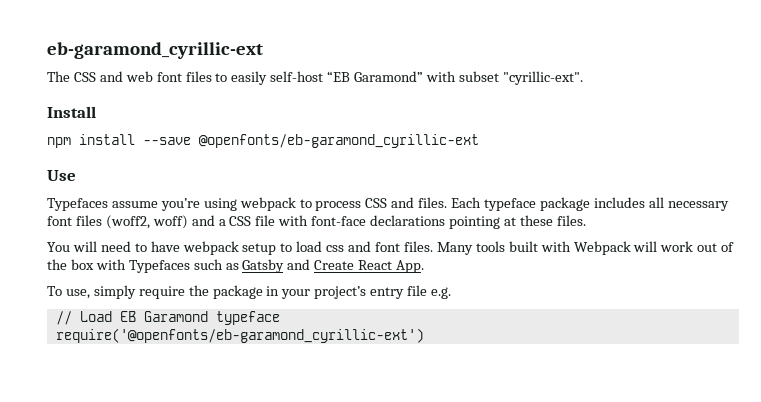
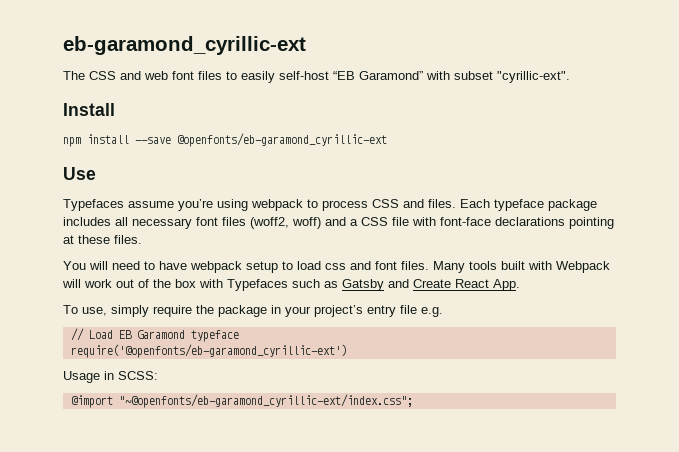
+ Usage in SCSS:
+ @import "~@openfonts/eb-garamond_cyrillic-ext/index.css";

